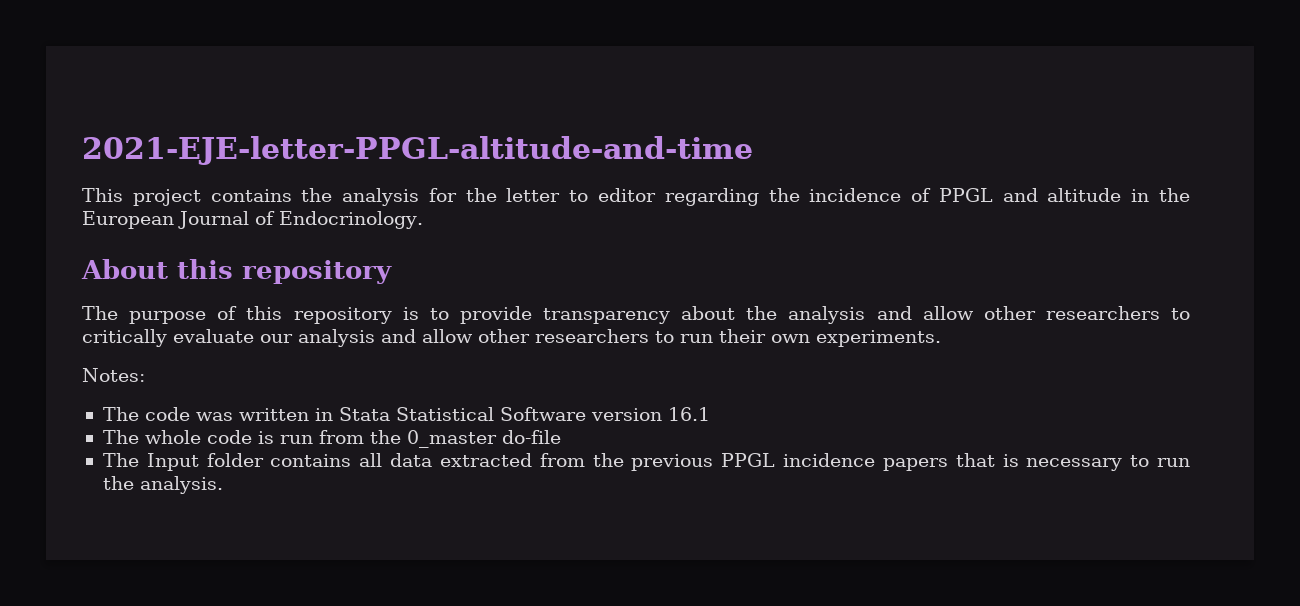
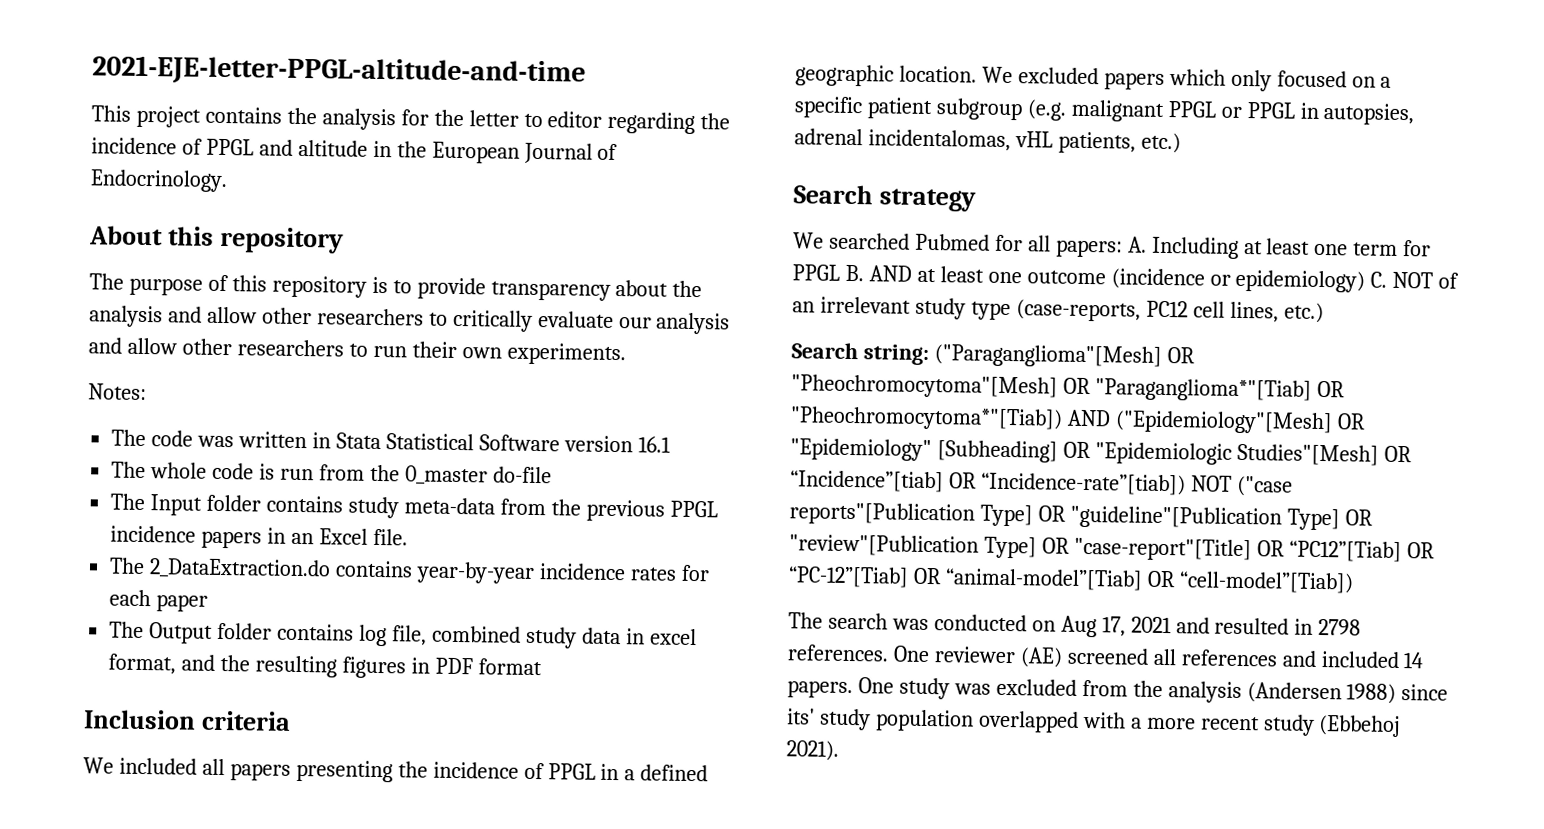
- The Input folder contains all data extracted from the previous PPGL incidence papers that is necessary to run the analysis.
+ The Input folder contains study meta-data from the previous PPGL incidence papers in an Excel file.
+ The 2_DataExtraction.do contains year-by-year incidence rates for each paper
+ The Output folder contains log file, combined study data in excel format, and the resulting figures in PDF format
+ Inclusion criteria
+ We included all papers presenting the incidence of PPGL in a defined geographic location. We excluded papers which only focused on a specific patient subgroup (e.g. malignant PPGL or PPGL in autopsies, adrenal incidentalomas, vHL patients, etc.)
+ Search strategy
+ We searched Pubmed for all papers: A. Including at least one term for PPGL B. AND at least one outcome (incidence or epidemiology) C. NOT of an irrelevant study type (case-reports, PC12 cell lines, etc.)
+ Search string: ("Paraganglioma"[Mesh] OR "Pheochromocytoma"[Mesh] OR "Paraganglioma*"[Tiab] OR "Pheochromocytoma*"[Tiab]) AND ("Epidemiology"[Mesh] OR "Epidemiology" [Subheading] OR "Epidemiologic Studies"[Mesh] OR “Incidence”[tiab] OR “Incidence-rate”[tiab]) NOT ("case reports"[Publication Type] OR "guideline"[Publication Type] OR "review"[Publication Type] OR "case-report"[Title] OR “PC12”[Tiab] OR “PC-12”[Tiab] OR “animal-model”[Tiab] OR “cell-model”[Tiab])
+ The search was conducted on Aug 17, 2021 and resulted in 2798 references. One reviewer (AE) screened all references and included 14 papers. One study was excluded from the analysis (Andersen 1988) since its' study population overlapped with a more recent study (Ebbehoj 2021).

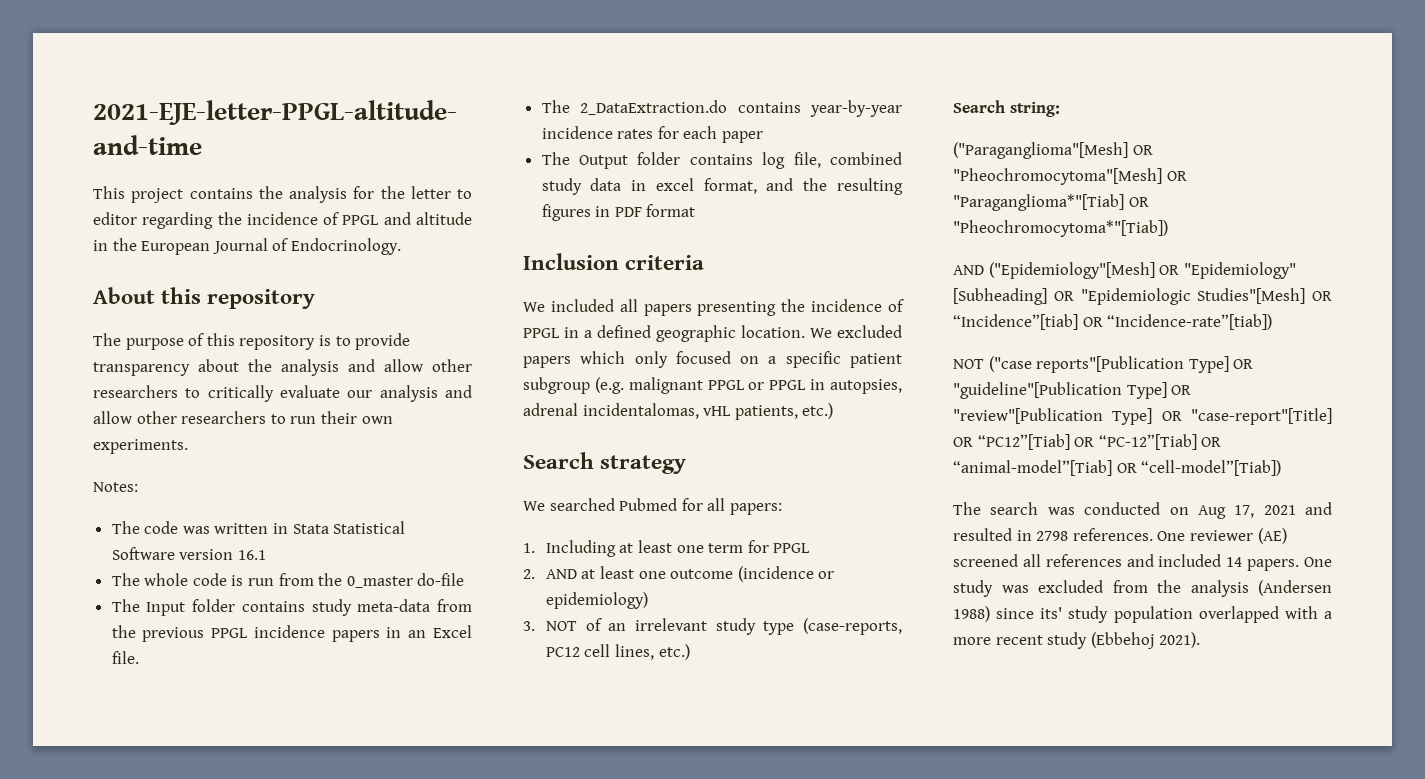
- We searched Pubmed for all papers: A. Including at least one term for PPGL B. AND at least one outcome (incidence or epidemiology) C. NOT of an irrelevant study type (case-reports, PC12 cell lines, etc.)
+ We searched Pubmed for all papers:
+ 1. Including at least one term for PPGL
+ 2. AND at least one outcome (incidence or epidemiology)
+ 3. NOT of an irrelevant study type (case-reports, PC12 cell lines, etc.)
- Search string: ("Paraganglioma"[Mesh] OR "Pheochromocytoma"[Mesh] OR "Paraganglioma*"[Tiab] OR "Pheochromocytoma*"[Tiab]) AND ("Epidemiology"[Mesh] OR "Epidemiology" [Subheading] OR "Epidemiologic Studies"[Mesh] OR “Incidence”[tiab] OR “Incidence-rate”[tiab]) NOT ("case reports"[Publication Type] OR "guideline"[Publication Type] OR "review"[Publication Type] OR "case-report"[Title] OR “PC12”[Tiab] OR “PC-12”[Tiab] OR “animal-model”[Tiab] OR “cell-model”[Tiab])
+ Search string:
+ ("Paraganglioma"[Mesh] OR "Pheochromocytoma"[Mesh] OR "Paraganglioma*"[Tiab] OR "Pheochromocytoma*"[Tiab])
+ AND ("Epidemiology"[Mesh] OR "Epidemiology" [Subheading] OR "Epidemiologic Studies"[Mesh] OR “Incidence”[tiab] OR “Incidence-rate”[tiab])
+ NOT ("case reports"[Publication Type] OR "guideline"[Publication Type] OR "review"[Publication Type] OR "case-report"[Title] OR “PC12”[Tiab] OR “PC-12”[Tiab] OR “animal-model”[Tiab] OR “cell-model”[Tiab])

